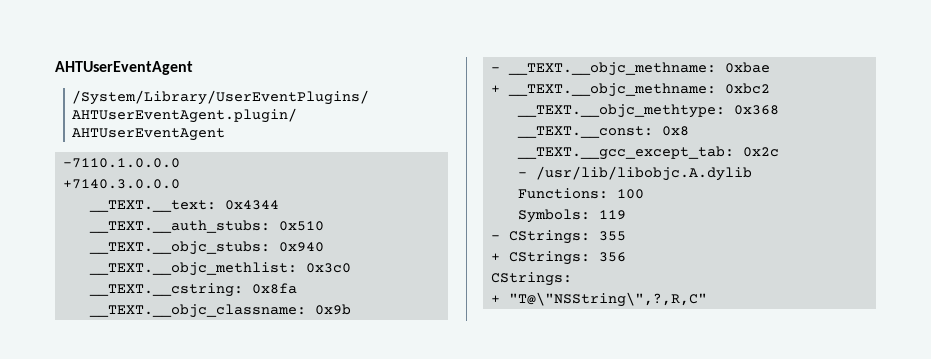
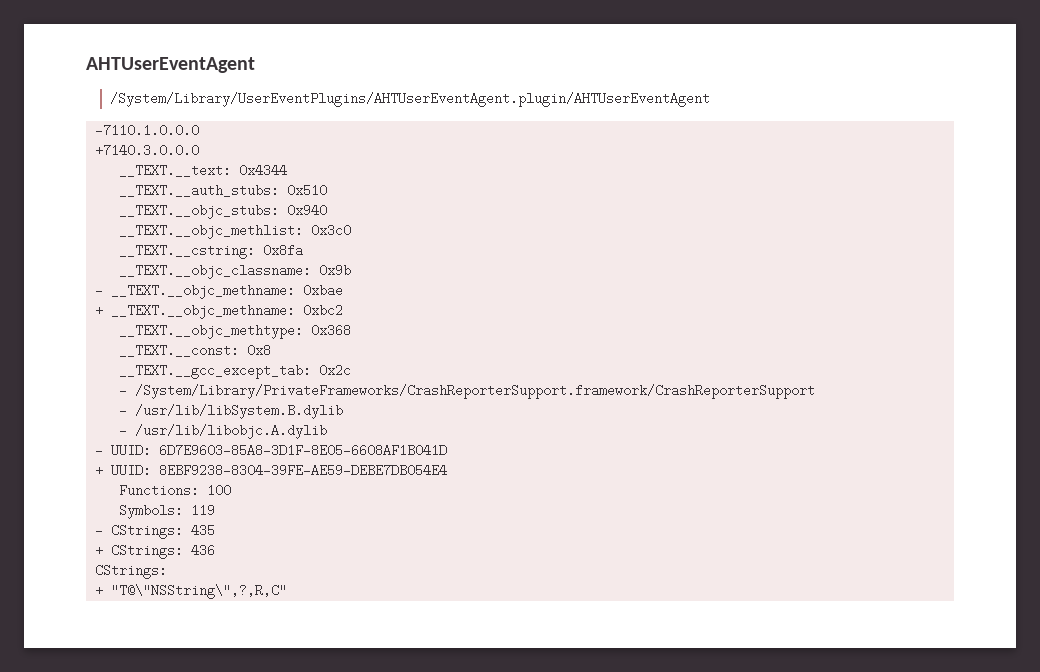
+ - /System/Library/PrivateFrameworks/CrashReporterSupport.framework/CrashReporterSupport
+ - /usr/lib/libSystem.B.dylib
  - /usr/lib/libobjc.A.dylib
+ - UUID: 6D7E9603-85A8-3D1F-8E05-6608AF1B041D
+ + UUID: 8EBF9238-8304-39FE-AE59-DEBE7DB054E4
- - CStrings: 355
+ - CStrings: 435
- + CStrings: 356
+ + CStrings: 436

